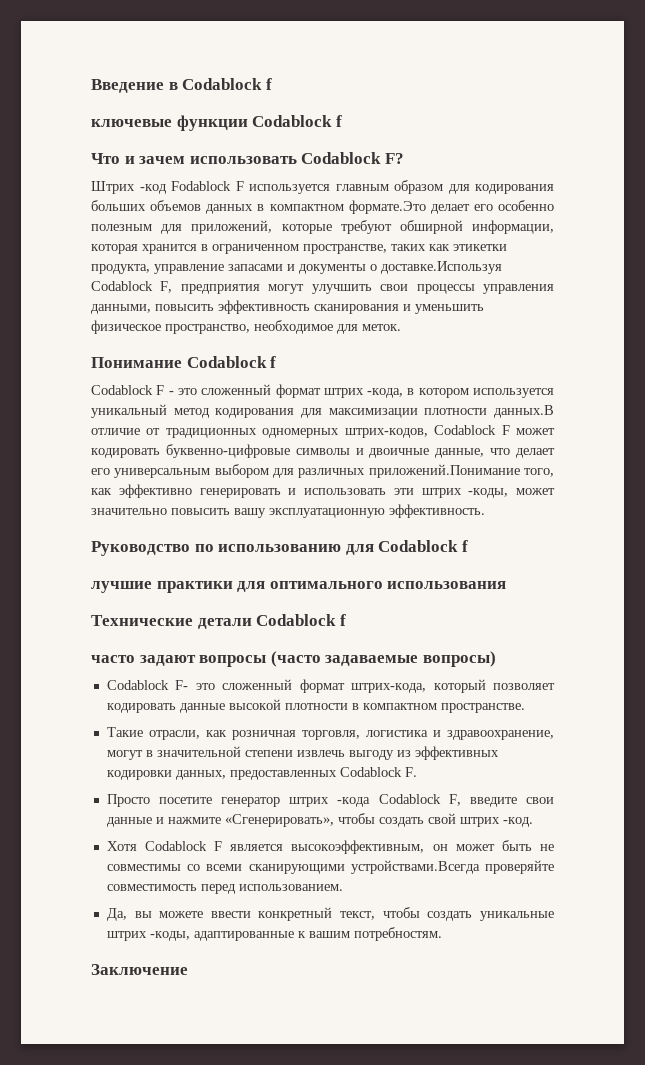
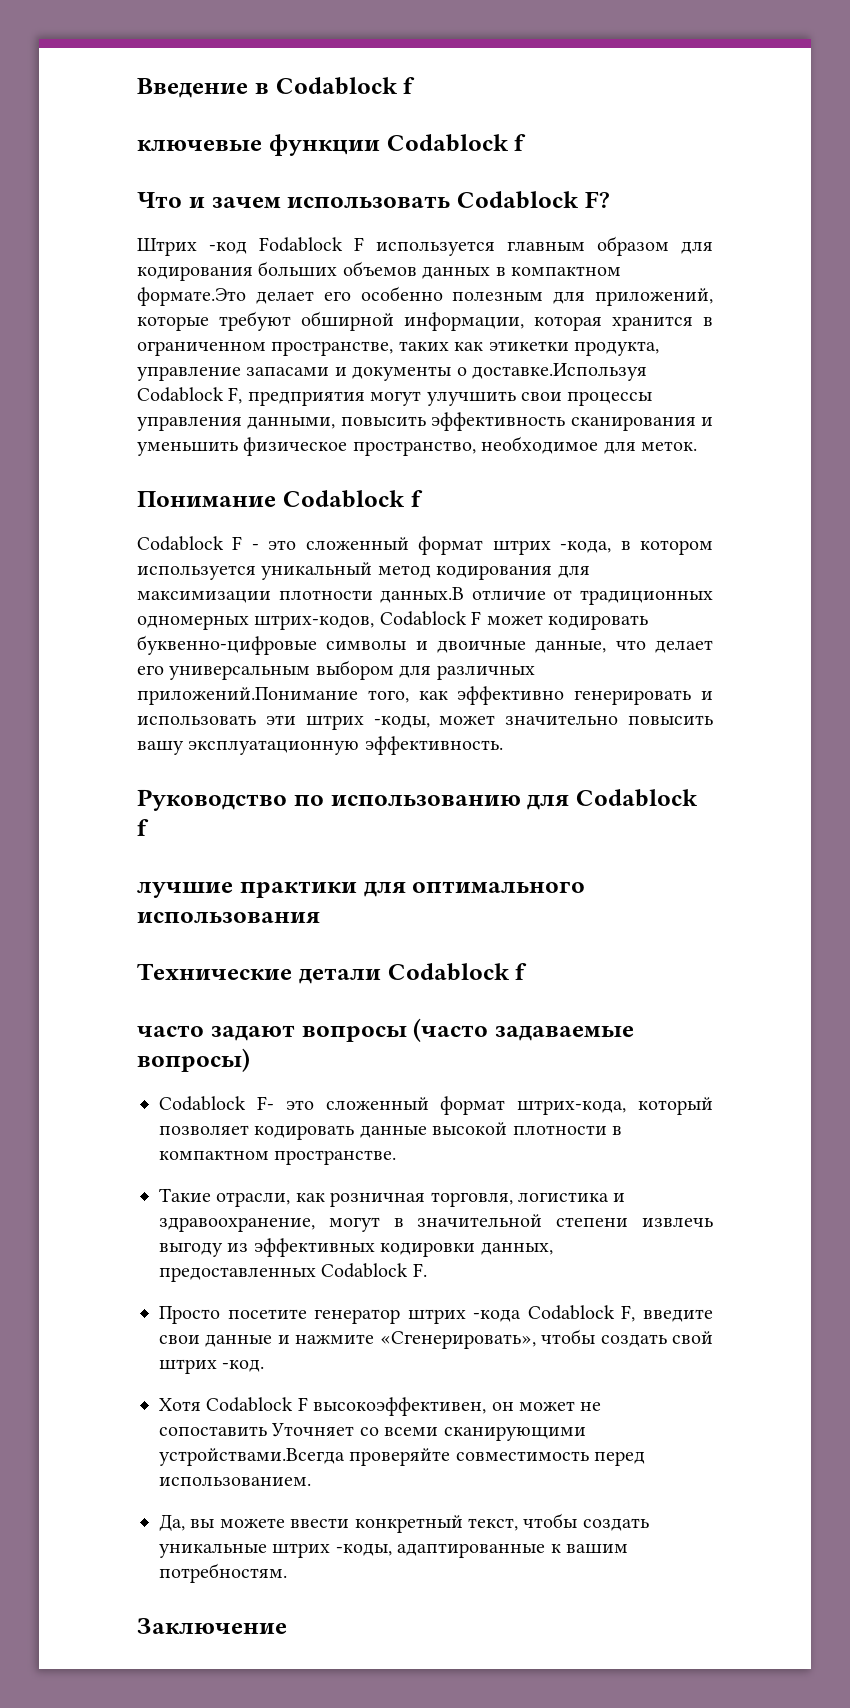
- Хотя Codablock F является высокоэффективным, он может быть не совместимы со всеми сканирующими устройствами.Всегда проверяйте совместимость перед использованием.
+ Хотя Codablock F высокоэффективен, он может не сопоставить Уточняет со всеми сканирующими устройствами.Всегда проверяйте совместимость перед использованием.

